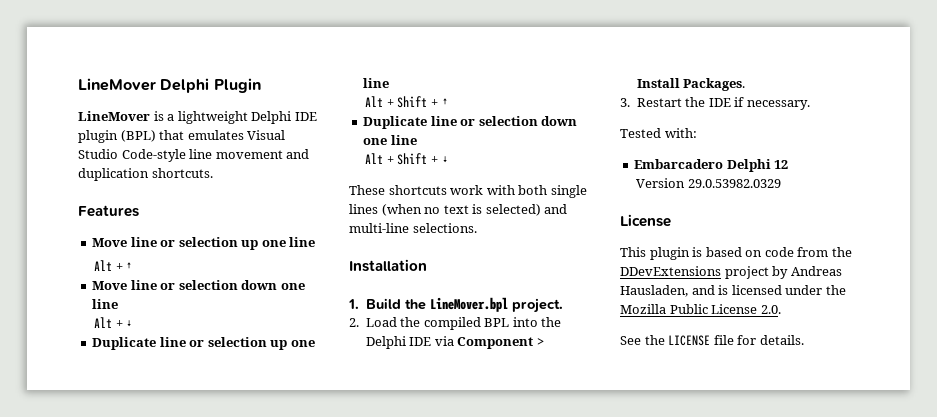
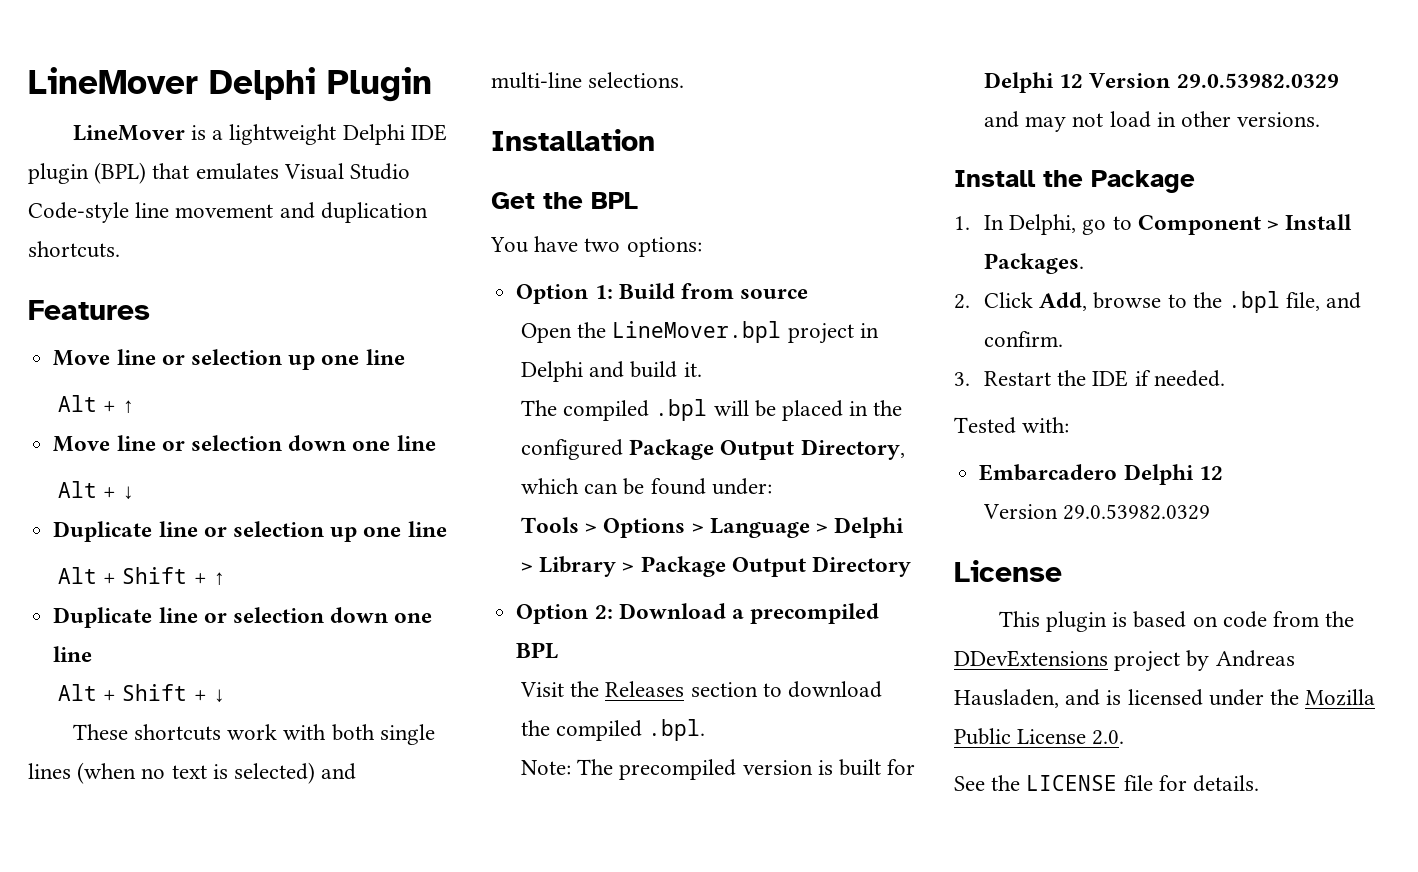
- 1. Build the LineMover.bpl project.
- 2. Load the compiled BPL into the Delphi IDE via Component > Install Packages.
+ Get the BPL
+ You have two options:
+ Option 1: Build from source
+ Open the LineMover.bpl project in Delphi and build it.
+ The compiled .bpl will be placed in the configured Package Output Directory, which can be found under:
+ Tools > Options > Language > Delphi > Library > Package Output Directory
+ Option 2: Download a precompiled BPL
+ Visit the Releases section to download the compiled .bpl.
+ Note: The precompiled version is built for Delphi 12 Version 29.0.53982.0329 and may not load in other versions.
+ Install the Package
+ 1. In Delphi, go to Component > Install Packages.
+ 2. Click Add, browse to the .bpl file, and confirm.
- 3. Restart the IDE if necessary.
+ 3. Restart the IDE if needed.

